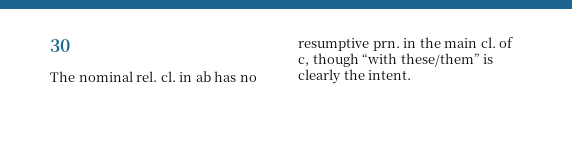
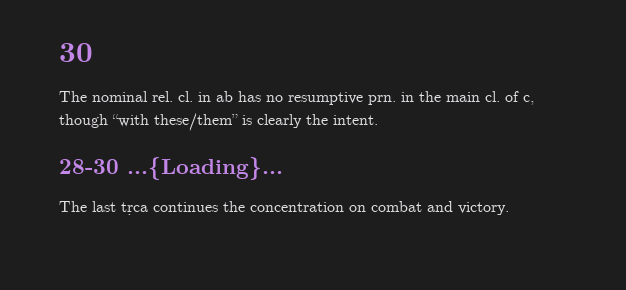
+ 28-30 ...{Loading}...
+ The last tṛca continues the concentration on combat and victory.

